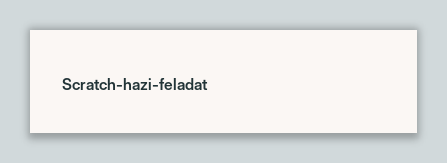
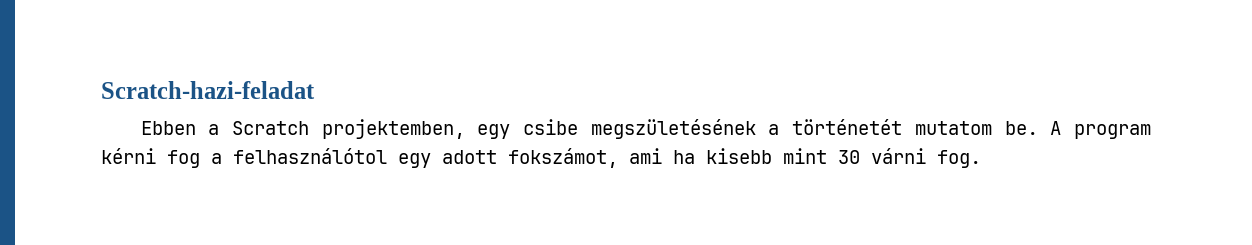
+ Ebben a Scratch projektemben, egy csibe megszületésének a történetét mutatom be. A program kérni fog a felhasználótol egy adott fokszámot, ami ha kisebb mint 30 várni fog.

